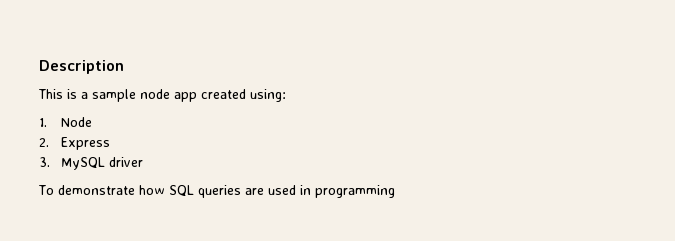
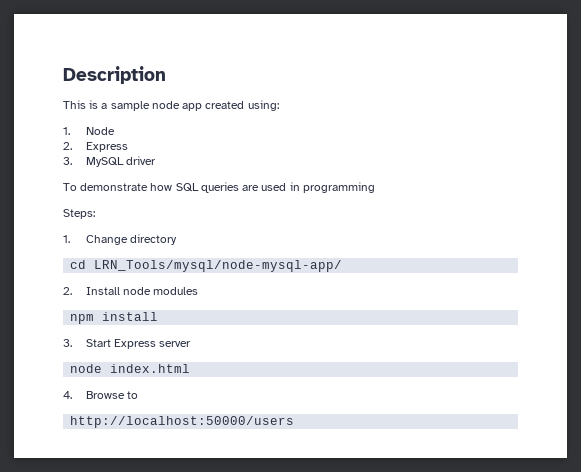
+ Steps:
+ 1. Change directory
+ cd LRN_Tools/mysql/node-mysql-app/
+ 2. Install node modules
+ npm install
+ 3. Start Express server
+ node index.html
+ 4. Browse to
+ http://localhost:50000/users

